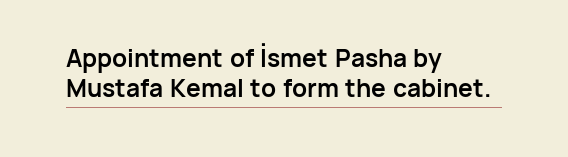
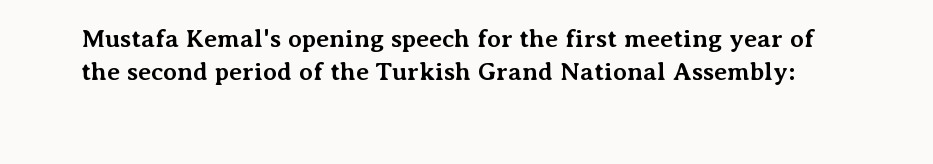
- Appointment of İsmet Pasha by Mustafa Kemal to form the cabinet.
+ Mustafa Kemal's opening speech for the first meeting year of the second period of the Turkish Grand National Assembly:

